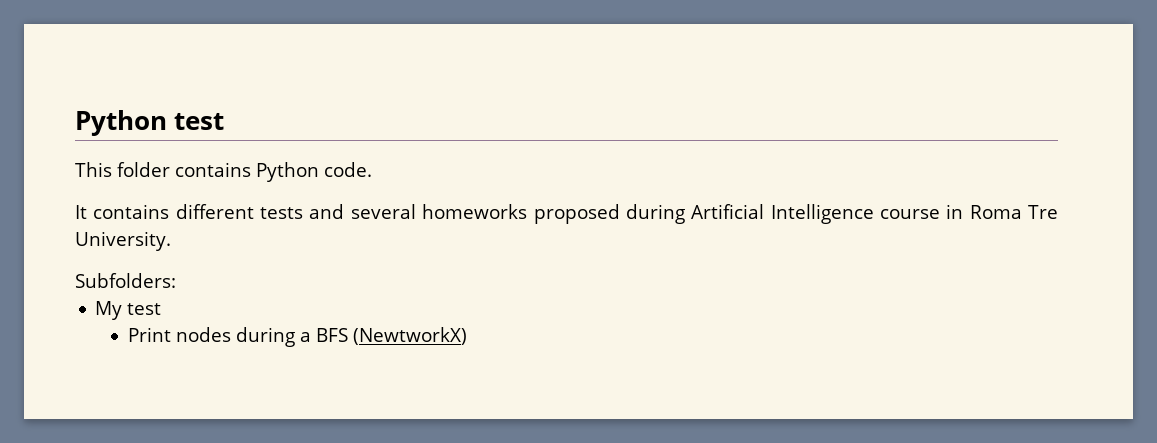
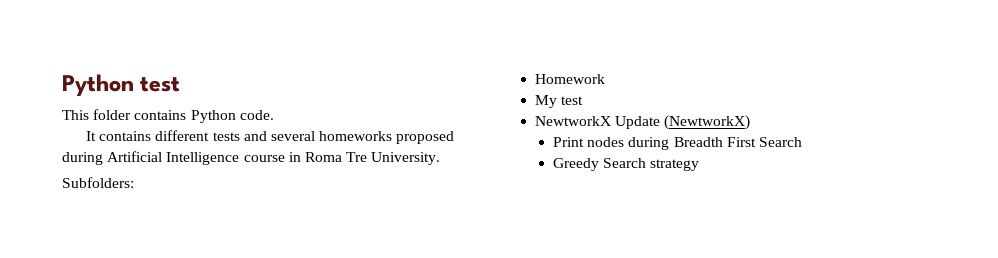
+ Homework
+ NewtworkX Update (NewtworkX)
- Print nodes during a BFS (NewtworkX)
+ Print nodes during Breadth First Search
+ Greedy Search strategy

